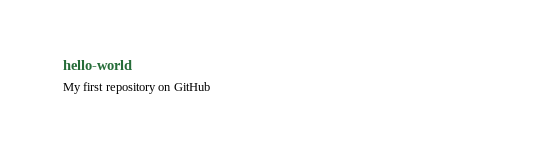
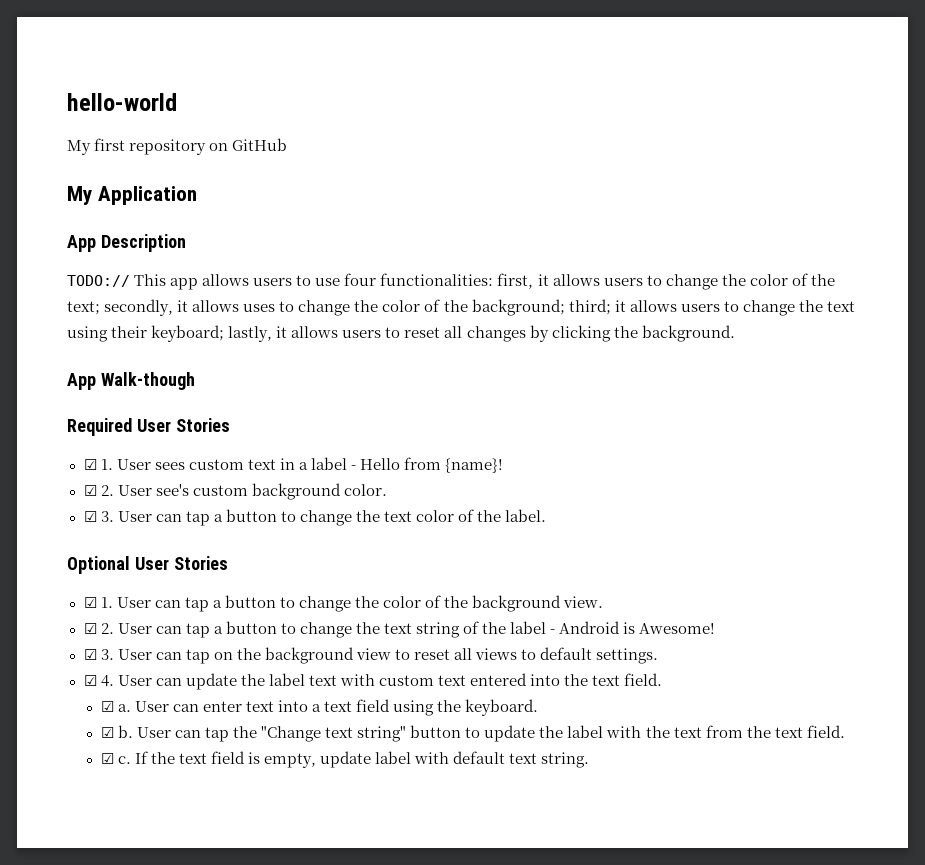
+ My Application
+ App Description
+ TODO:// This app allows users to use four functionalities: first, it allows users to change the color of the text; secondly, it allows uses to change the color of the background; third; it allows users to change the text using their keyboard; lastly, it allows users to reset all changes by clicking the background.
+ App Walk-though
+ Required User Stories
+ ☑ 1. User sees custom text in a label - Hello from {name}!
+ ☑ 2. User see's custom background color.
+ ☑ 3. User can tap a button to change the text color of the label.
+ Optional User Stories
+ ☑ 1. User can tap a button to change the color of the background view.
+ ☑ 2. User can tap a button to change the text string of the label - Android is Awesome!
+ ☑ 3. User can tap on the background view to reset all views to default settings.
+ ☑ 4. User can update the label text with custom text entered into the text field.
+ ☑ a. User can enter text into a text field using the keyboard.
+ ☑ b. User can tap the "Change text string" button to update the label with the text from the text field.
+ ☑ c. If the text field is empty, update label with default text string.

